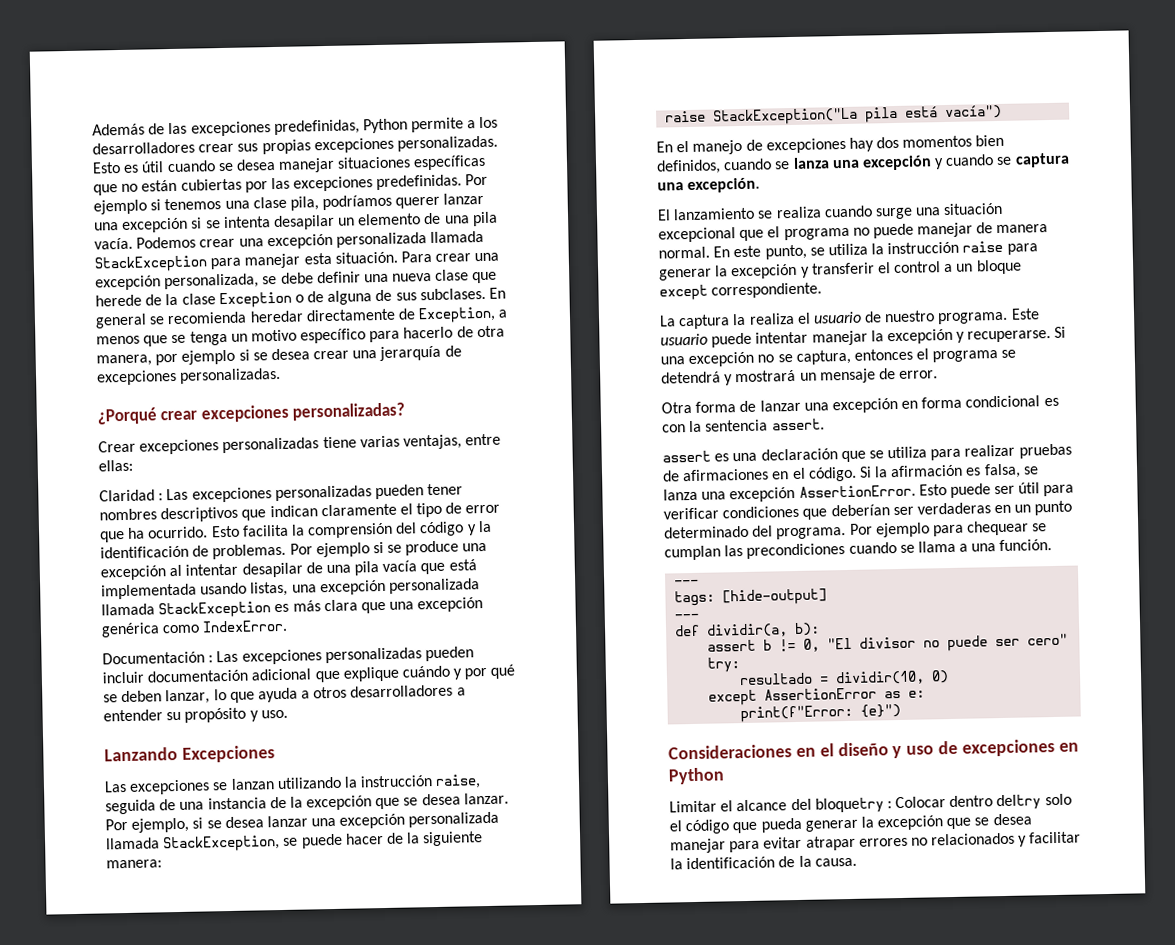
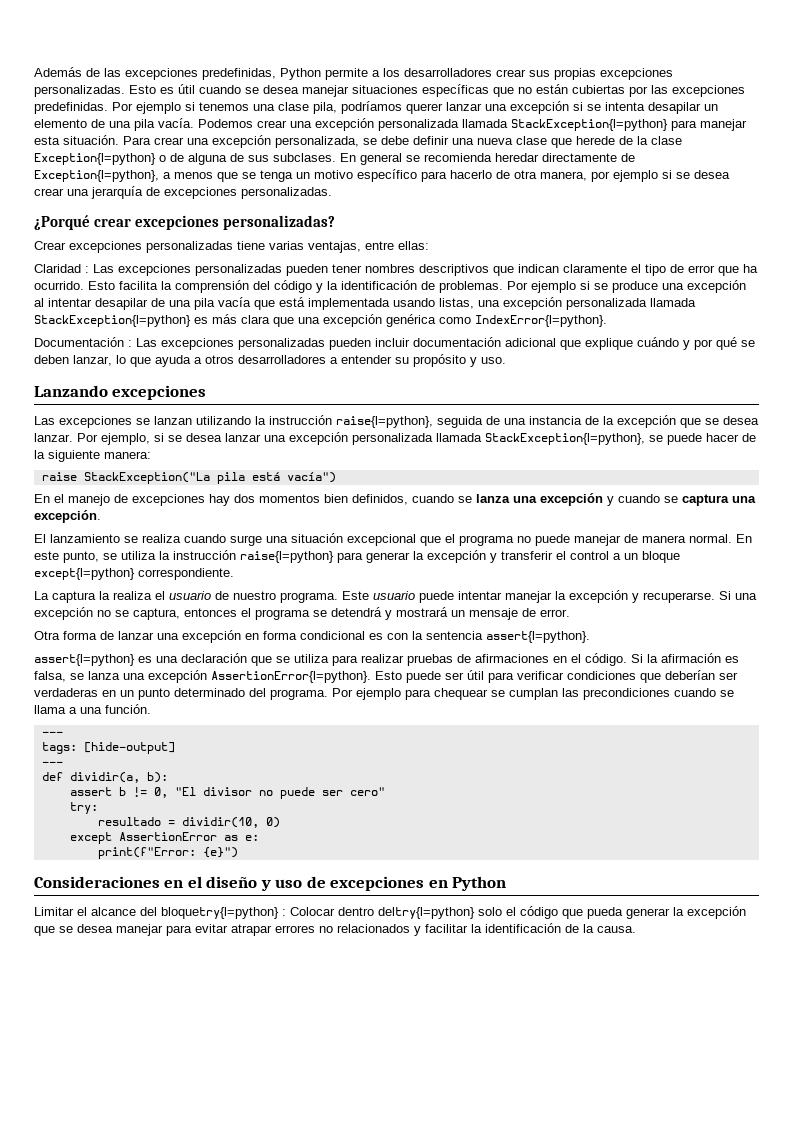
- Podemos crear una excepción personalizada llamada StackException para manejar esta situación.
+ Podemos crear una excepción personalizada llamada StackException{l=python} para manejar esta situación.
- Para crear una excepción personalizada, se debe definir una nueva clase que herede de la clase Exception o de alguna de sus subclases.
+ Para crear una excepción personalizada, se debe definir una nueva clase que herede de la clase Exception{l=python} o de alguna de sus subclases.
- En general se recomienda heredar directamente de Exception, a menos que se tenga un motivo específico para hacerlo de otra manera, por ejemplo si se desea crear una jerarquía de excepciones personalizadas.
+ En general se recomienda heredar directamente de Exception{l=python}, a menos que se tenga un motivo específico para hacerlo de otra manera, por ejemplo si se desea crear una jerarquía de excepciones personalizadas.
- Por ejemplo si se produce una excepción al intentar desapilar de una pila vacía que está implementada usando listas, una excepción personalizada llamada StackException es más clara que una excepción genérica como IndexError.
+ Por ejemplo si se produce una excepción al intentar desapilar de una pila vacía que está implementada usando listas, una excepción personalizada llamada StackException{l=python} es más clara que una excepción genérica como IndexError{l=python}.
- Lanzando Excepciones
+ Lanzando excepciones
- Las excepciones se lanzan utilizando la instrucción raise, seguida de una instancia de la excepción que se desea lanzar.
+ Las excepciones se lanzan utilizando la instrucción raise{l=python}, seguida de una instancia de la excepción que se desea lanzar.
- Por ejemplo, si se desea lanzar una excepción personalizada llamada StackException, se puede hacer de la siguiente manera:
+ Por ejemplo, si se desea lanzar una excepción personalizada llamada StackException{l=python}, se puede hacer de la siguiente manera:
- En este punto, se utiliza la instrucción raise para generar la excepción y transferir el control a un bloque except correspondiente.
+ En este punto, se utiliza la instrucción raise{l=python} para generar la excepción y transferir el control a un bloque except{l=python} correspondiente.
- Otra forma de lanzar una excepción en forma condicional es con la sentencia assert.
- assert es una declaración que se utiliza para realizar pruebas de afirmaciones en el código.
+ Otra forma de lanzar una excepción en forma condicional es con la sentencia assert{l=python}.
+ assert{l=python} es una declaración que se utiliza para realizar pruebas de afirmaciones en el código.
- Si la afirmación es falsa, se lanza una excepción AssertionError.
+ Si la afirmación es falsa, se lanza una excepción AssertionError{l=python}.
- Limitar el alcance del bloquetry : Colocar dentro deltry solo el código que pueda generar la excepción que se desea manejar para evitar atrapar errores no relacionados y facilitar la identificación de la causa.
+ Limitar el alcance del bloquetry{l=python} : Colocar dentro deltry{l=python} solo el código que pueda generar la excepción que se desea manejar para evitar atrapar errores no relacionados y facilitar la identificación de la causa.

